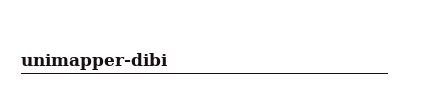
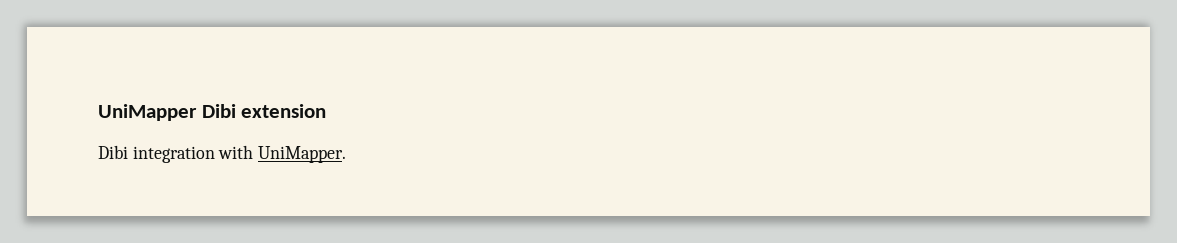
- unimapper-dibi
+ UniMapper Dibi extension
+ Dibi integration with UniMapper.

